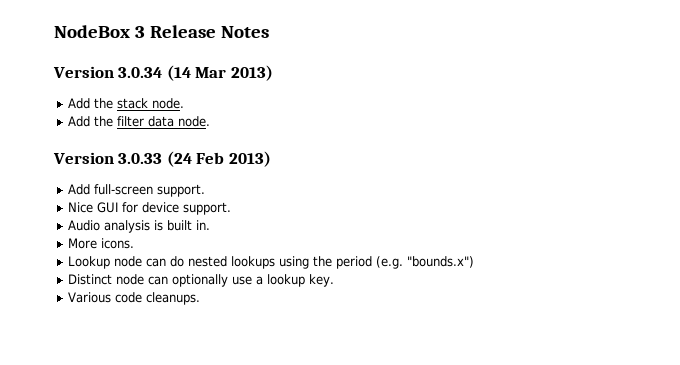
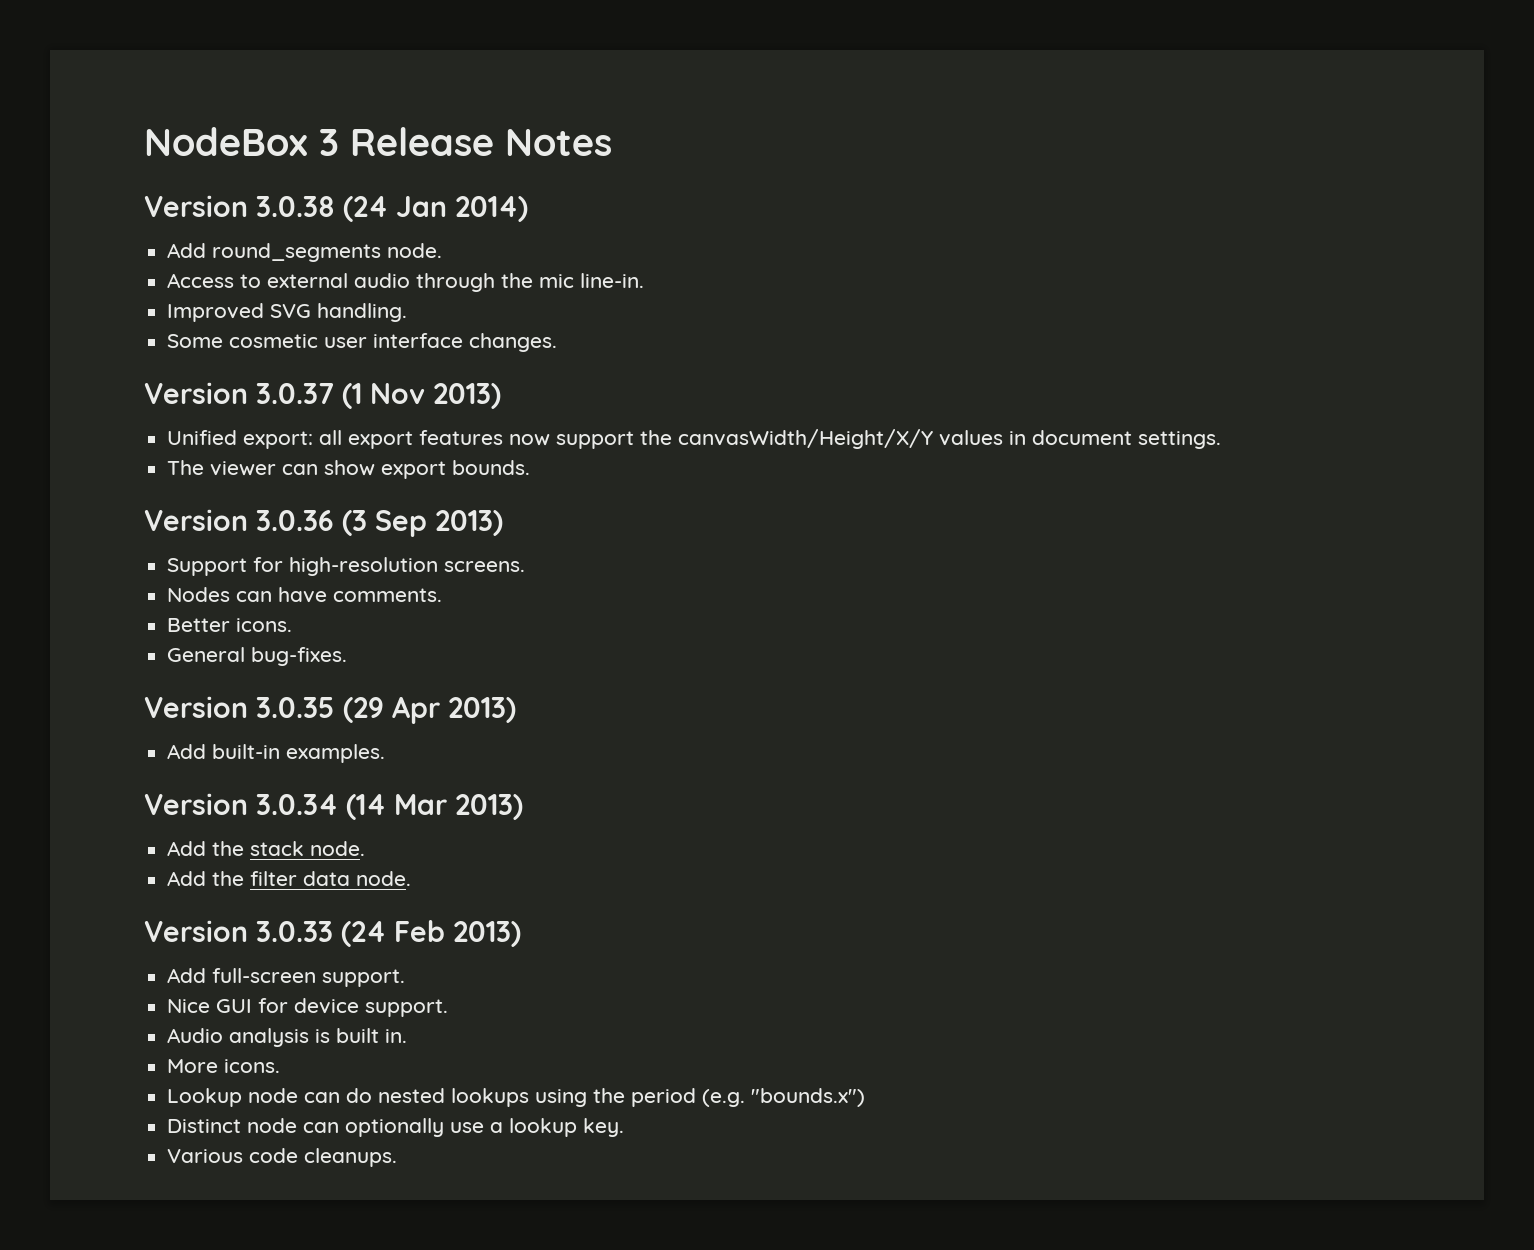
+ Version 3.0.38 (24 Jan 2014)
+ Add round_segments node.
+ Access to external audio through the mic line-in.
+ Improved SVG handling.
+ Some cosmetic user interface changes.
+ Version 3.0.37 (1 Nov 2013)
+ Unified export: all export features now support the canvasWidth/Height/X/Y values in document settings.
+ The viewer can show export bounds.
+ Version 3.0.36 (3 Sep 2013)
+ Support for high-resolution screens.
+ Nodes can have comments.
+ Better icons.
+ General bug-fixes.
+ Version 3.0.35 (29 Apr 2013)
+ Add built-in examples.

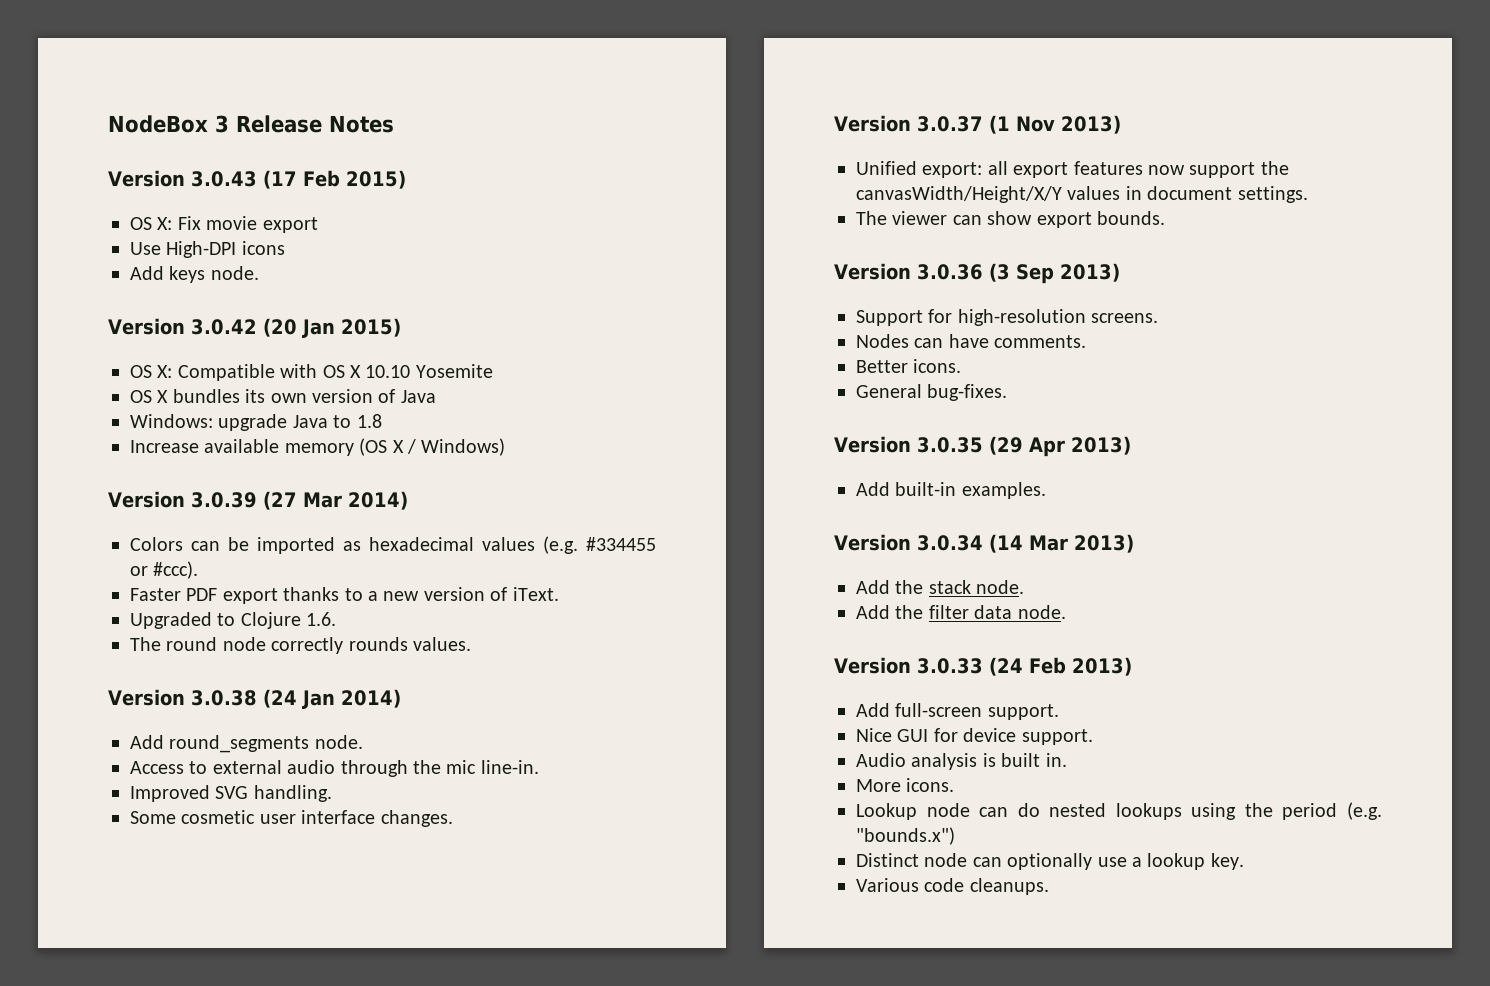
+ Version 3.0.43 (17 Feb 2015)
+ OS X: Fix movie export
+ Use High-DPI icons
+ Add keys node.
+ Version 3.0.42 (20 Jan 2015)
+ OS X: Compatible with OS X 10.10 Yosemite
+ OS X bundles its own version of Java
+ Windows: upgrade Java to 1.8
+ Increase available memory (OS X / Windows)
+ Version 3.0.39 (27 Mar 2014)
+ Colors can be imported as hexadecimal values (e.g. #334455 or #ccc).
+ Faster PDF export thanks to a new version of iText.
+ Upgraded to Clojure 1.6.
+ The round node correctly rounds values.

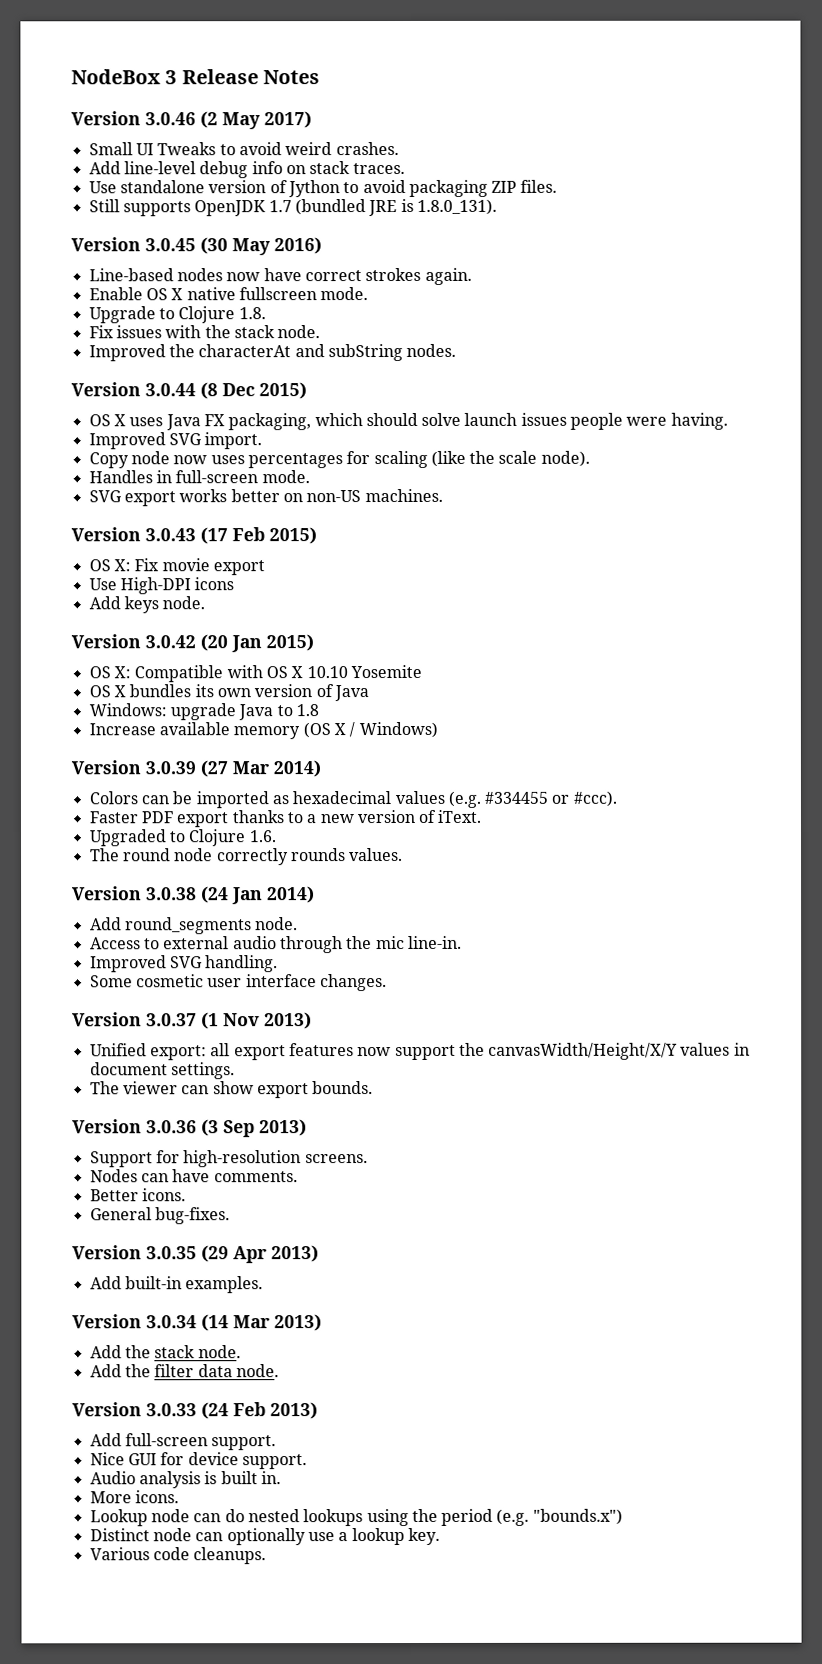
+ Version 3.0.46 (2 May 2017)
+ Small UI Tweaks to avoid weird crashes.
+ Add line-level debug info on stack traces.
+ Use standalone version of Jython to avoid packaging ZIP files.
+ Still supports OpenJDK 1.7 (bundled JRE is 1.8.0_131).
+ Version 3.0.45 (30 May 2016)
+ Line-based nodes now have correct strokes again.
+ Enable OS X native fullscreen mode.
+ Upgrade to Clojure 1.8.
+ Fix issues with the stack node.
+ Improved the characterAt and subString nodes.
+ Version 3.0.44 (8 Dec 2015)
+ OS X uses Java FX packaging, which should solve launch issues people were having.
+ Improved SVG import.
+ Copy node now uses percentages for scaling (like the scale node).
+ Handles in full-screen mode.
+ SVG export works better on non-US machines.

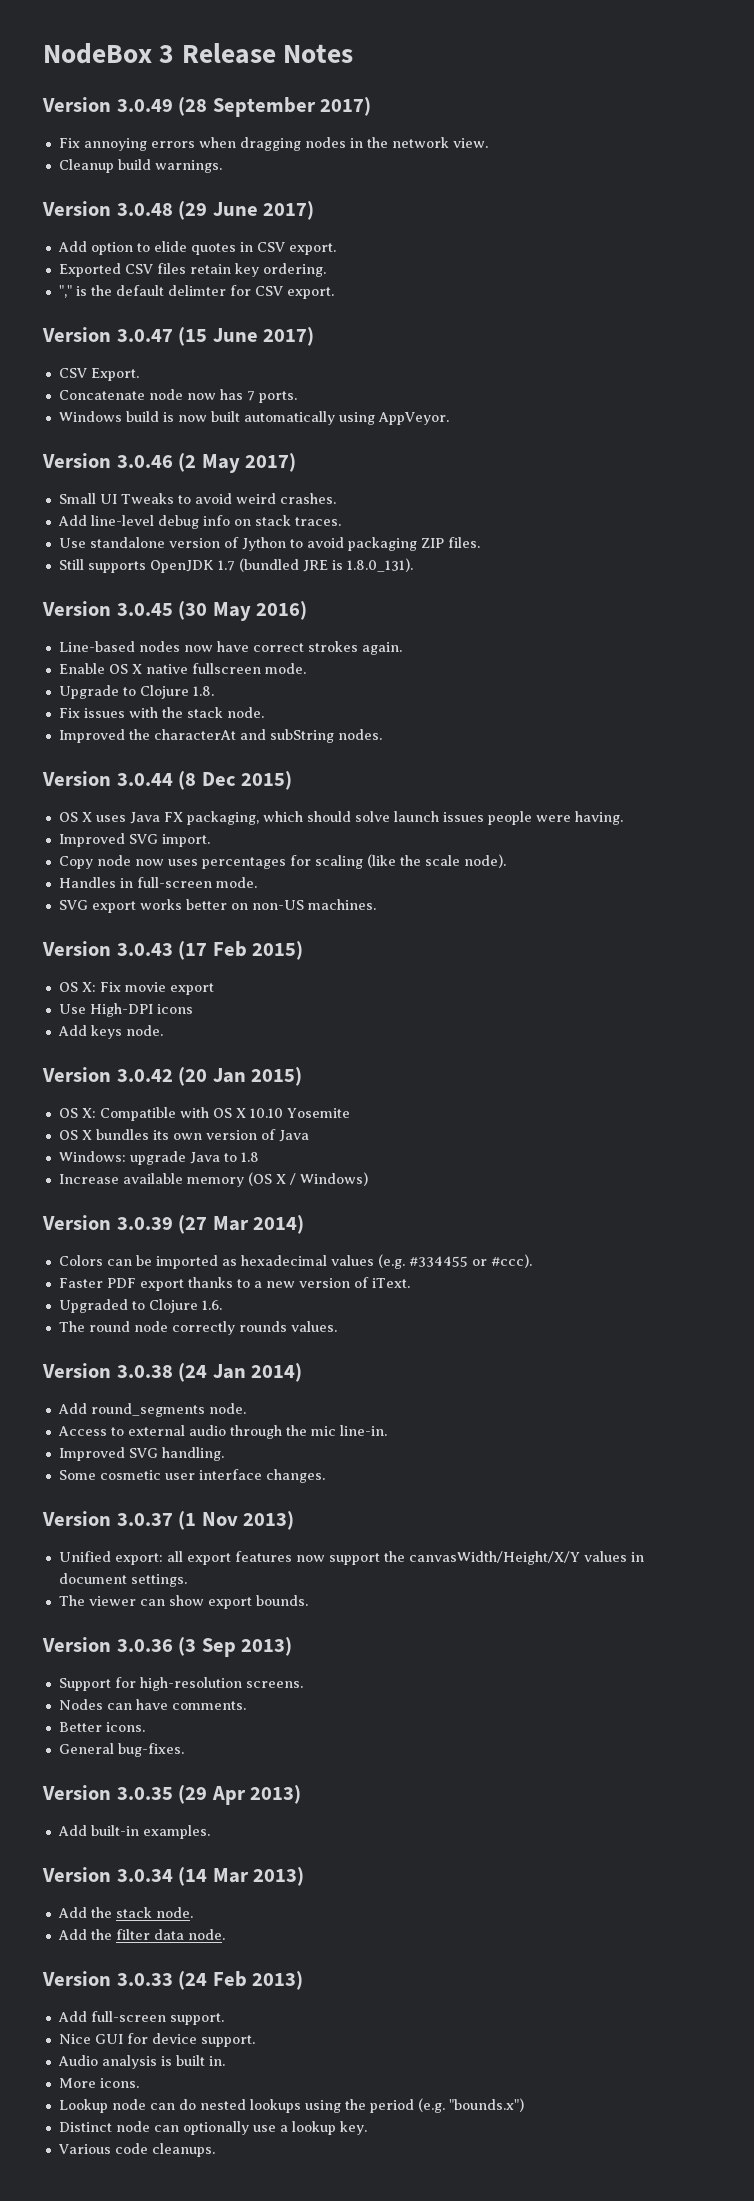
+ Version 3.0.49 (28 September 2017)
+ Fix annoying errors when dragging nodes in the network view.
+ Cleanup build warnings.
+ Version 3.0.48 (29 June 2017)
+ Add option to elide quotes in CSV export.
+ Exported CSV files retain key ordering.
+ "," is the default delimter for CSV export.
+ Version 3.0.47 (15 June 2017)
+ CSV Export.
+ Concatenate node now has 7 ports.
+ Windows build is now built automatically using AppVeyor.

